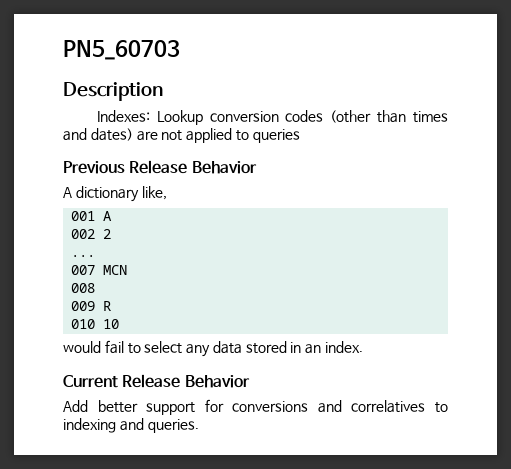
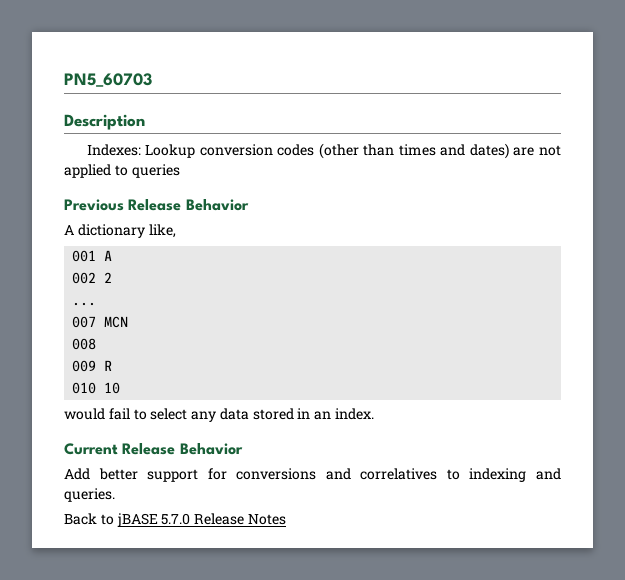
+ Back to jBASE 5.7.0 Release Notes

